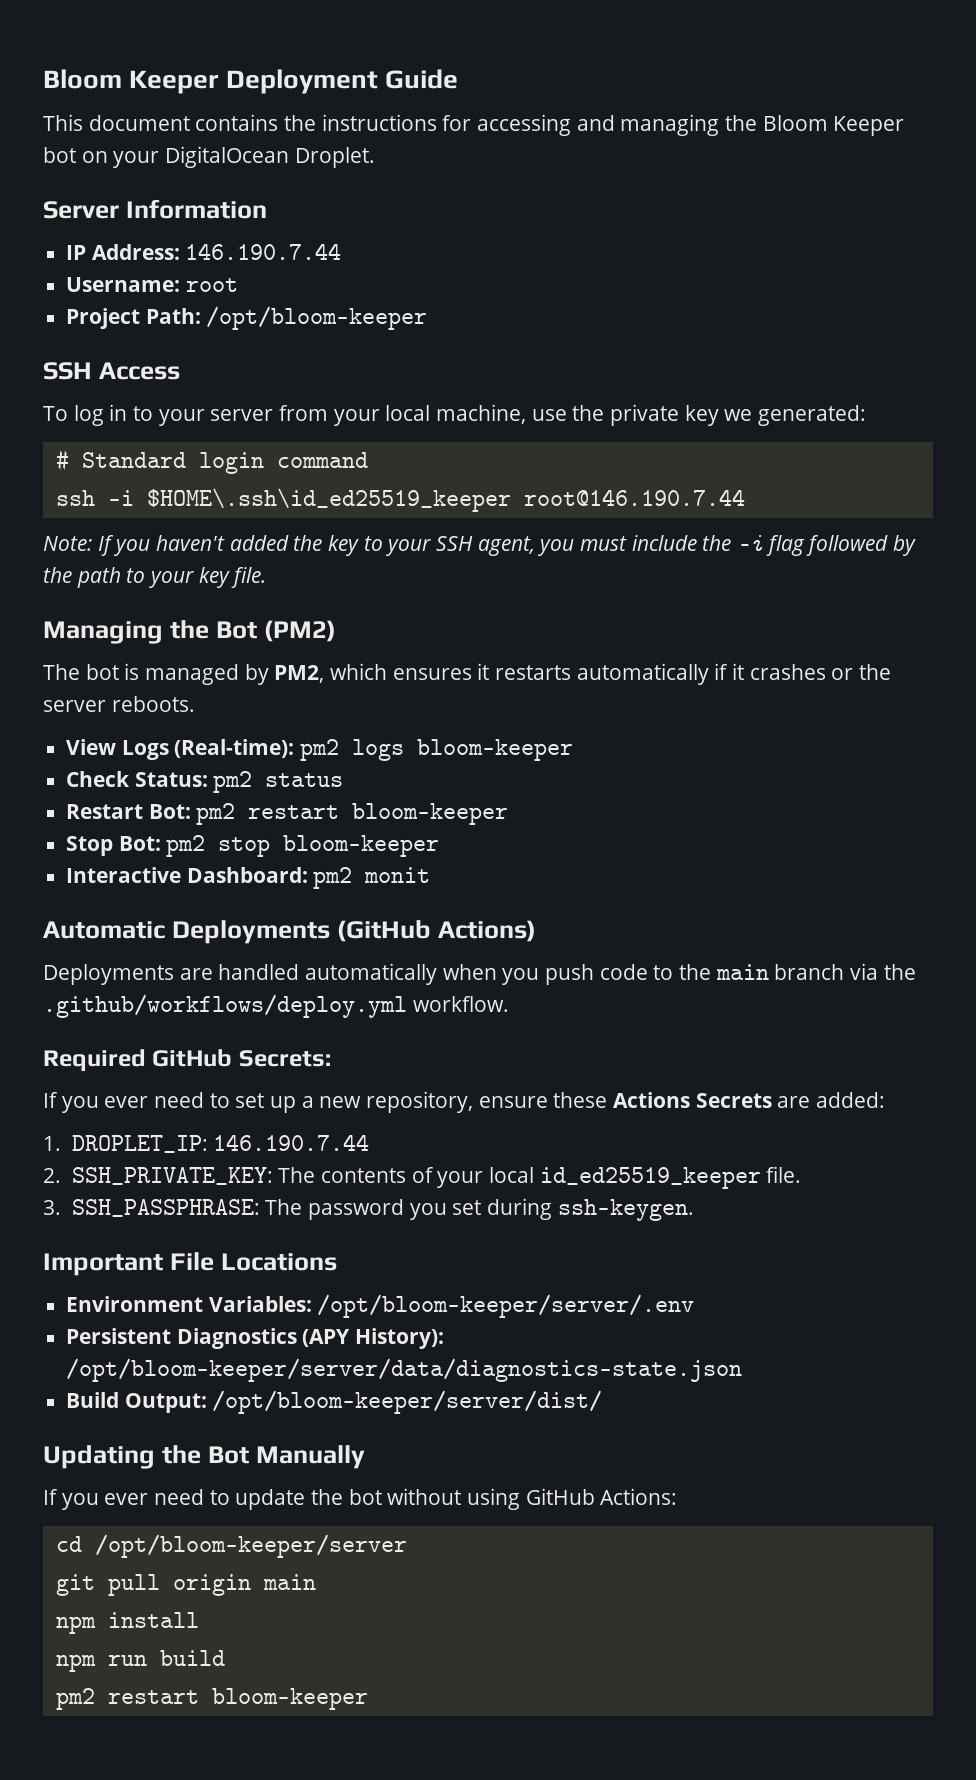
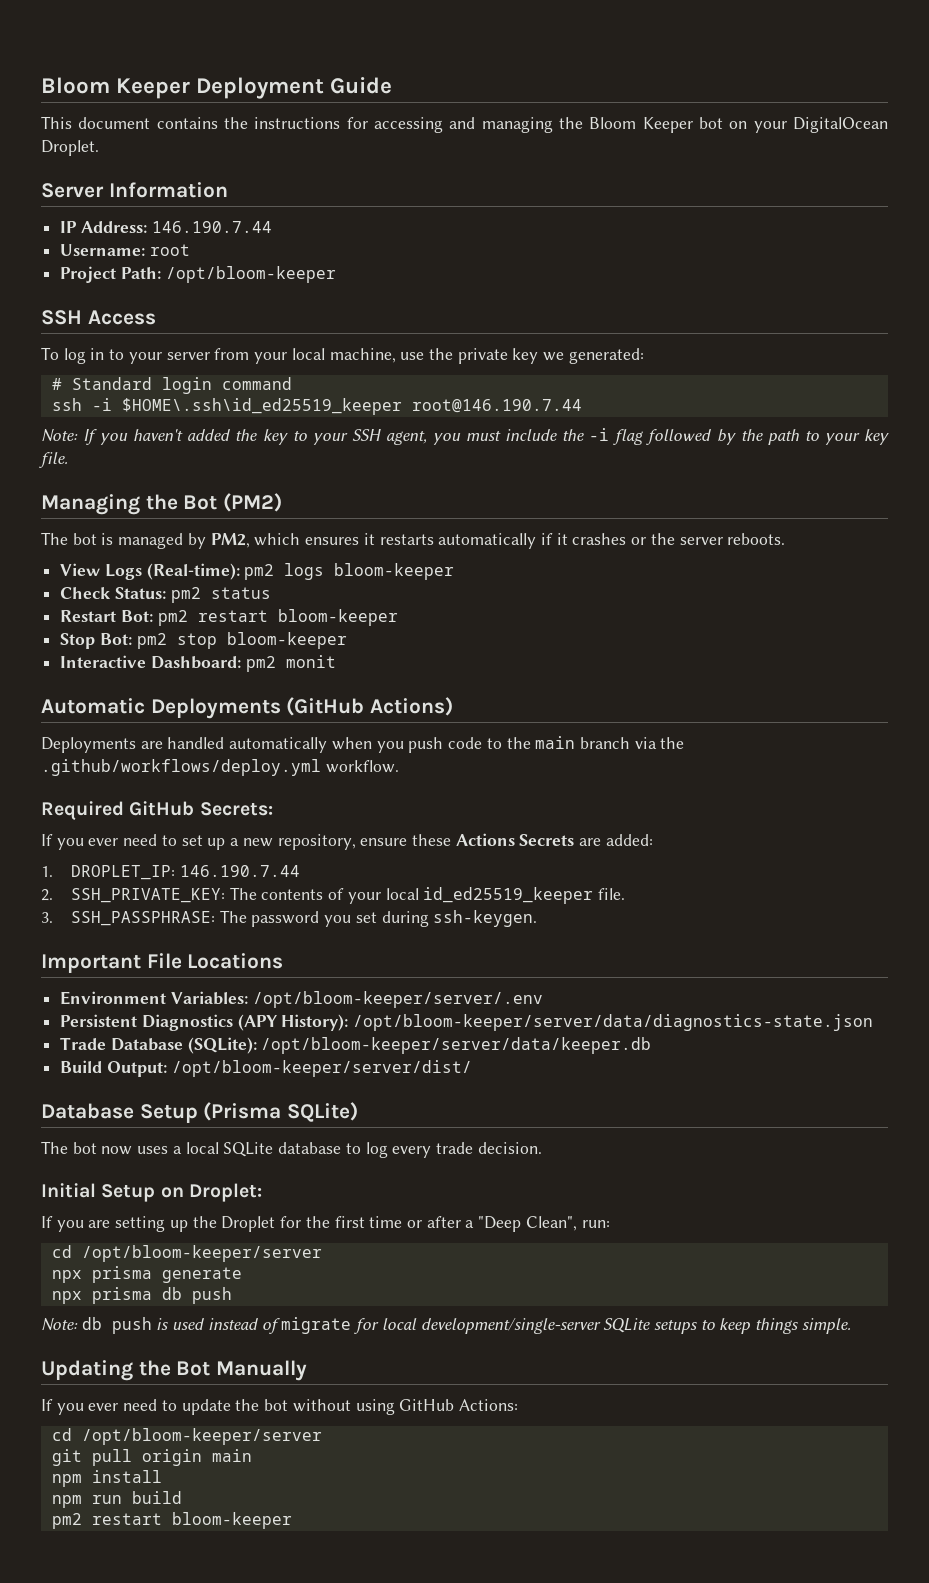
+ Trade Database (SQLite): /opt/bloom-keeper/server/data/keeper.db
+ Database Setup (Prisma SQLite)
+ The bot now uses a local SQLite database to log every trade decision.
+ Initial Setup on Droplet:
+ If you are setting up the Droplet for the first time or after a "Deep Clean", run:
+ cd /opt/bloom-keeper/server
+ npx prisma generate
+ npx prisma db push
+ Note: db push is used instead of migrate for local development/single-server SQLite setups to keep things simple.

